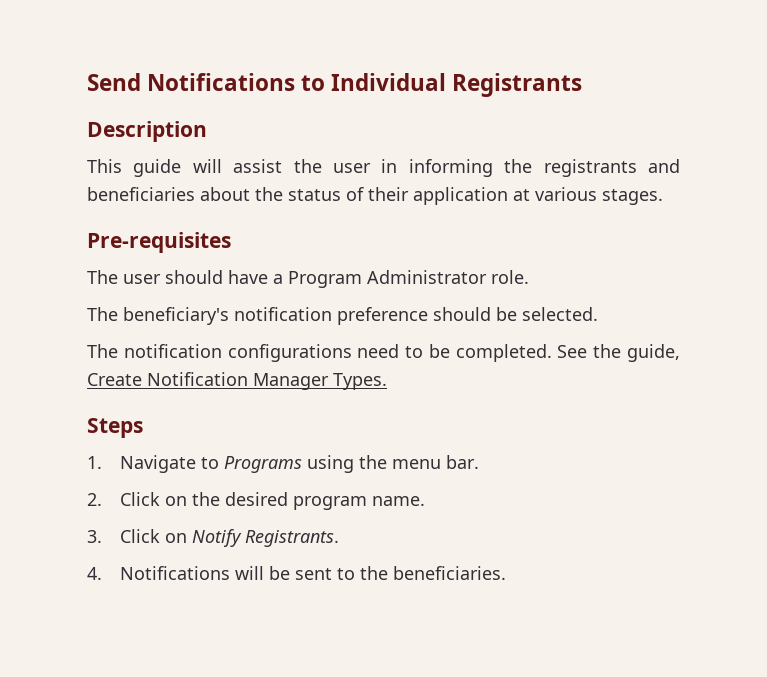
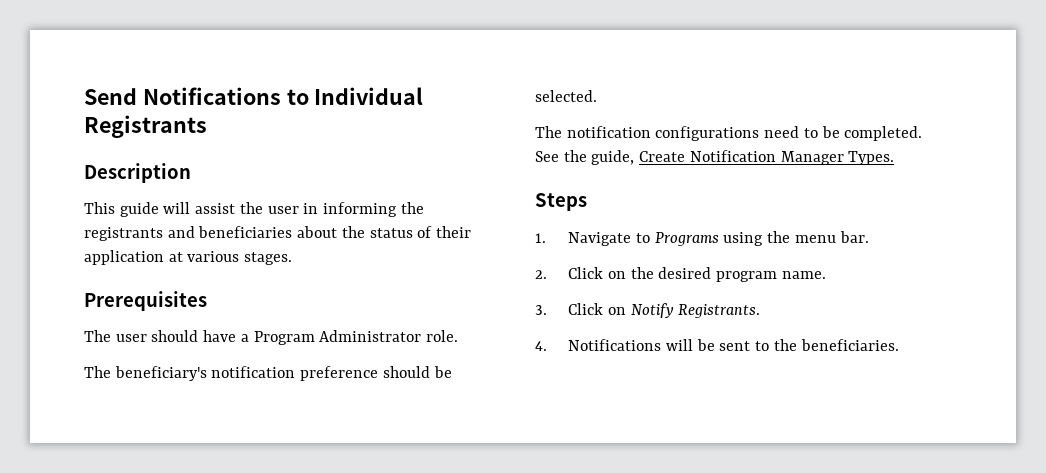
- Pre-requisites
+ Prerequisites

